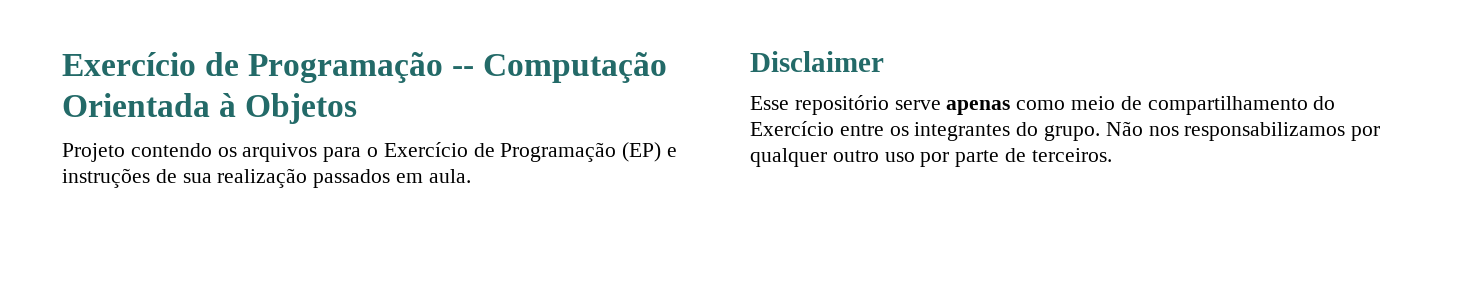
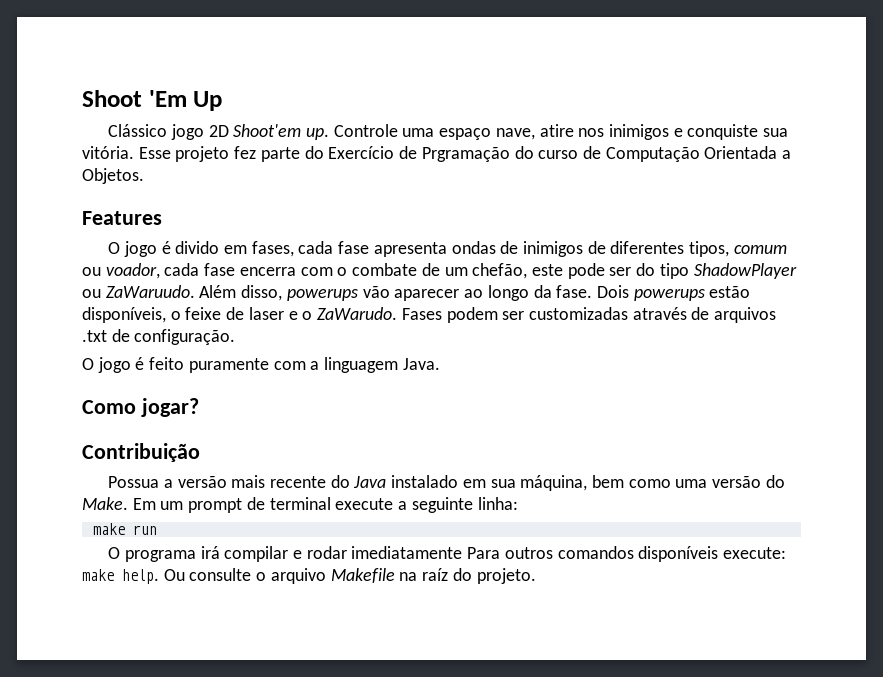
- Exercício de Programação -- Computação Orientada à Objetos
- Projeto contendo os arquivos para o Exercício de Programação (EP) e instruções de sua realização passados em aula.
- Disclaimer
- Esse repositório serve apenas como meio de compartilhamento do Exercício entre os integrantes do grupo. Não nos responsabilizamos por qualquer outro uso por parte de terceiros.
+ Shoot 'Em Up
+ Clássico jogo 2D Shoot'em up. Controle uma espaço nave, atire nos inimigos e conquiste sua vitória. Esse projeto fez parte do Exercício de Prgramação do curso de Computação Orientada a Objetos.
+ Features
+ O jogo é divido em fases, cada fase apresenta ondas de inimigos de diferentes tipos, comum ou voador, cada fase encerra com o combate de um chefão, este pode ser do tipo ShadowPlayer ou ZaWaruudo. Além disso, powerups vão aparecer ao longo da fase. Dois powerups estão disponíveis, o feixe de laser e o ZaWarudo. Fases podem ser customizadas através de arquivos .txt de configuração.
+ O jogo é feito puramente com a linguagem Java.
+ Como jogar?
+ Contribuição
+ Possua a versão mais recente do Java instalado em sua máquina, bem como uma versão do Make. Em um prompt de terminal execute a seguinte linha:
+ make run
+ O programa irá compilar e rodar imediatamente Para outros comandos disponíveis execute: make help. Ou consulte o arquivo Makefile na raíz do projeto.

